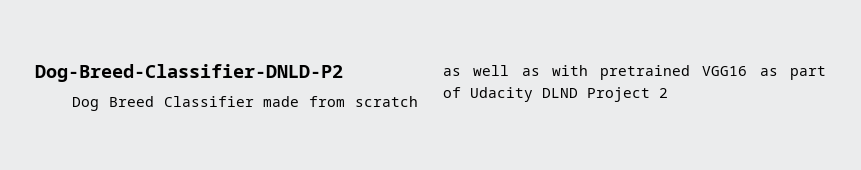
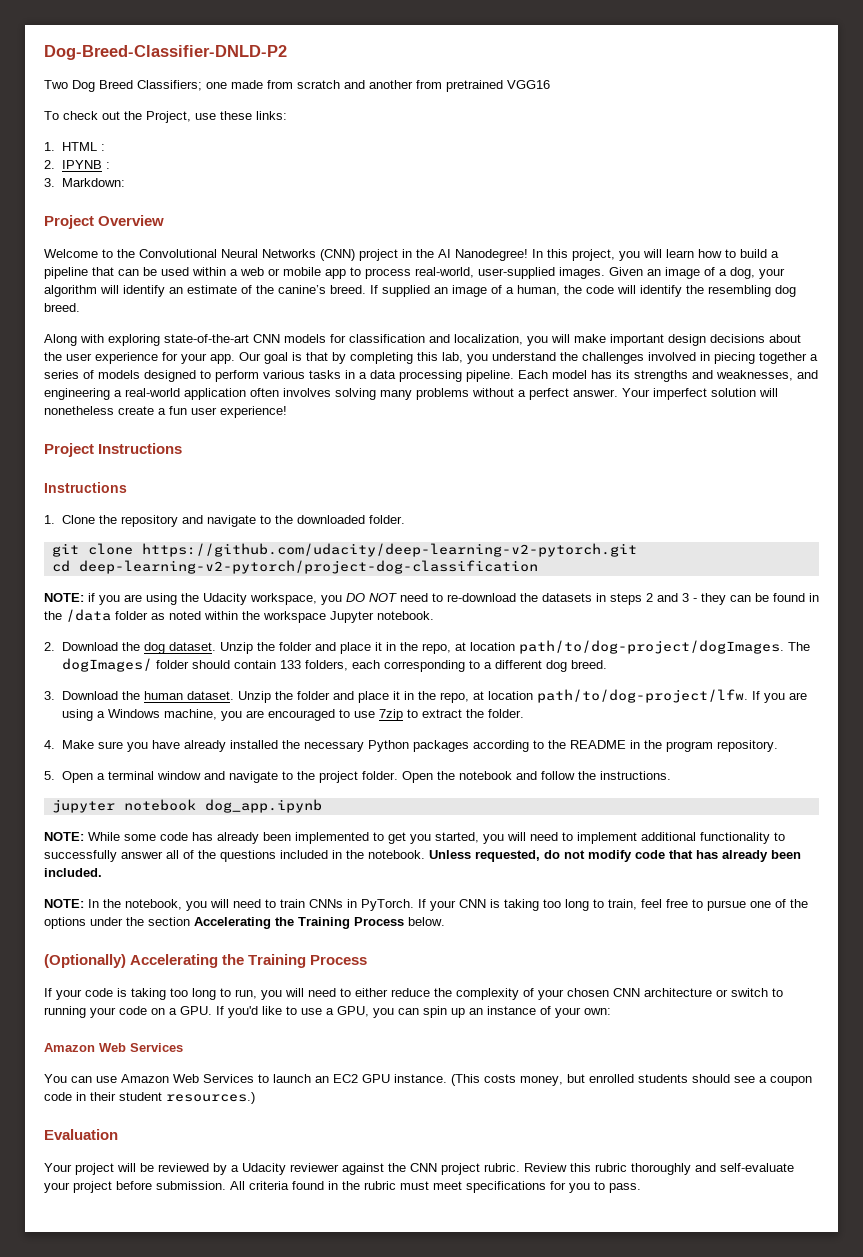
- Dog Breed Classifier made from scratch as well as with pretrained VGG16 as part of Udacity DLND Project 2
+ Two Dog Breed Classifiers; one made from scratch and another from pretrained VGG16
+ To check out the Project, use these links:
+ 1. HTML :
+ 2. IPYNB :
+ 3. Markdown:
+ Project Overview
+ Welcome to the Convolutional Neural Networks (CNN) project in the AI Nanodegree! In this project, you will learn how to build a pipeline that can be used within a web or mobile app to process real-world, user-supplied images. Given an image of a dog, your algorithm will identify an estimate of the canine’s breed. If supplied an image of a human, the code will identify the resembling dog breed.
+ Along with exploring state-of-the-art CNN models for classification and localization, you will make important design decisions about the user experience for your app. Our goal is that by completing this lab, you understand the challenges involved in piecing together a series of models designed to perform various tasks in a data processing pipeline. Each model has its strengths and weaknesses, and engineering a real-world application often involves solving many problems without a perfect answer. Your imperfect solution will nonetheless create a fun user experience!
+ Project Instructions
+ Instructions
+ 1. Clone the repository and navigate to the downloaded folder.
+ git clone https://github.com/udacity/deep-learning-v2-pytorch.git
+ cd deep-learning-v2-pytorch/project-dog-classification
+ NOTE: if you are using the Udacity workspace, you DO NOT need to re-download the datasets in steps 2 and 3 - they can be found in the /data folder as noted within the workspace Jupyter notebook.
+ 2. Download the dog dataset. Unzip the folder and place it in the repo, at location path/to/dog-project/dogImages. The dogImages/ folder should contain 133 folders, each corresponding to a different dog breed.
+ 3. Download the human dataset. Unzip the folder and place it in the repo, at location path/to/dog-project/lfw. If you are using a Windows machine, you are encouraged to use 7zip to extract the folder.
+ 4. Make sure you have already installed the necessary Python packages according to the README in the program repository.
+ 5. Open a terminal window and navigate to the project folder. Open the notebook and follow the instructions.
+ jupyter notebook dog_app.ipynb
+ NOTE: While some code has already been implemented to get you started, you will need to implement additional functionality to successfully answer all of the questions included in the notebook. Unless requested, do not modify code that has already been included.
+ NOTE: In the notebook, you will need to train CNNs in PyTorch. If your CNN is taking too long to train, feel free to pursue one of the options under the section Accelerating the Training Process below.
+ (Optionally) Accelerating the Training Process
+ If your code is taking too long to run, you will need to either reduce the complexity of your chosen CNN architecture or switch to running your code on a GPU. If you'd like to use a GPU, you can spin up an instance of your own:
+ Amazon Web Services
+ You can use Amazon Web Services to launch an EC2 GPU instance. (This costs money, but enrolled students should see a coupon code in their student resources.)
+ Evaluation
+ Your project will be reviewed by a Udacity reviewer against the CNN project rubric. Review this rubric thoroughly and self-evaluate your project before submission. All criteria found in the rubric must meet specifications for you to pass.

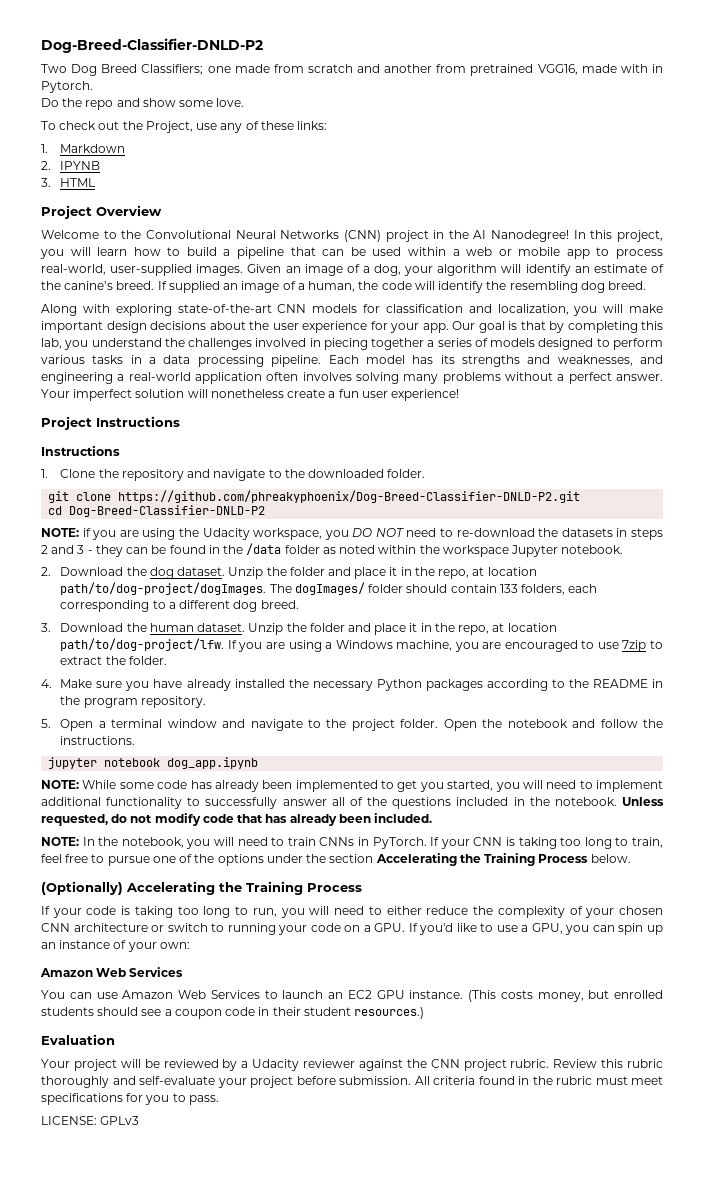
- Two Dog Breed Classifiers; one made from scratch and another from pretrained VGG16
+ Two Dog Breed Classifiers; one made from scratch and another from pretrained VGG16, made with in Pytorch.
+ Do the repo and show some love.
- To check out the Project, use these links:
+ To check out the Project, use any of these links:
- 1. HTML :
+ 1. Markdown
- 2. IPYNB :
- 3. Markdown:
+ 2. IPYNB
+ 3. HTML
- git clone https://github.com/udacity/deep-learning-v2-pytorch.git
+ git clone https://github.com/phreakyphoenix/Dog-Breed-Classifier-DNLD-P2.git
- cd deep-learning-v2-pytorch/project-dog-classification
+ cd Dog-Breed-Classifier-DNLD-P2
+ LICENSE: GPLv3

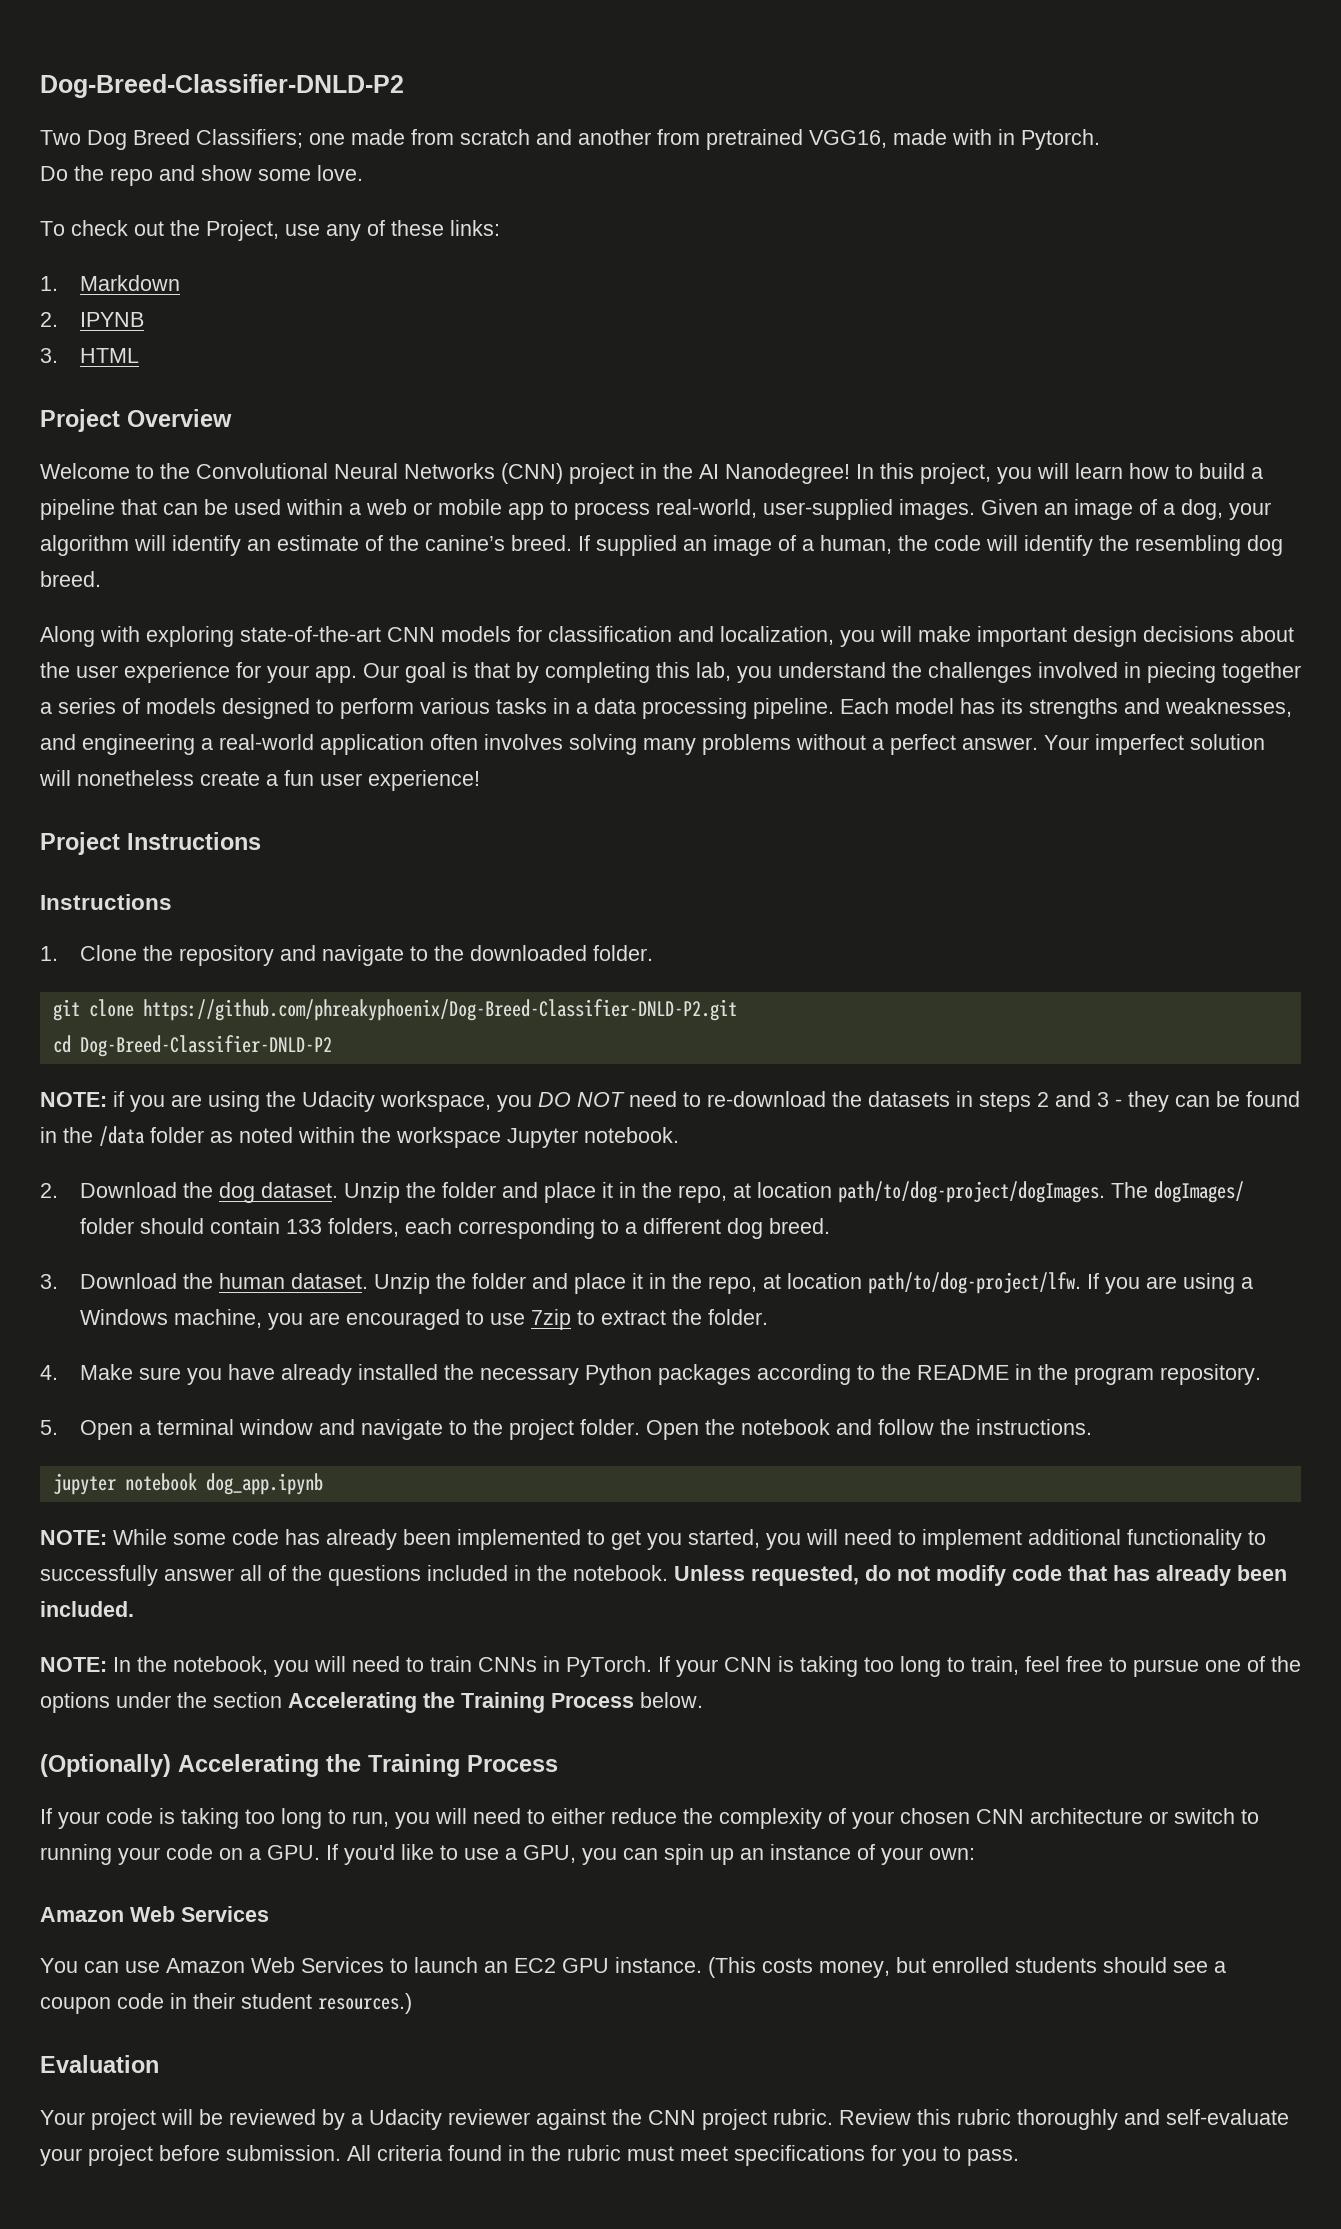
- LICENSE: GPLv3

